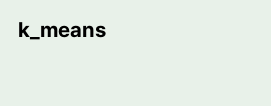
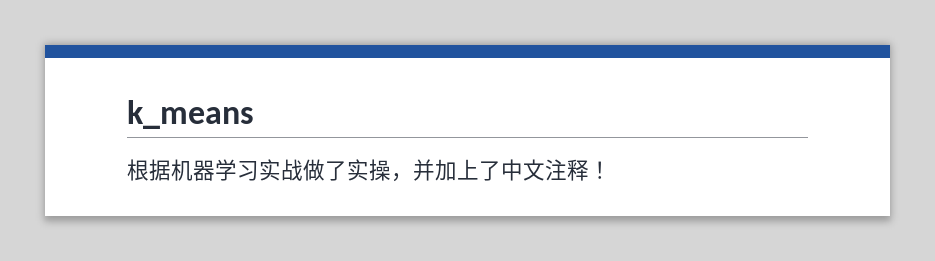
+ 根据机器学习实战做了实操，并加上了中文注释！

